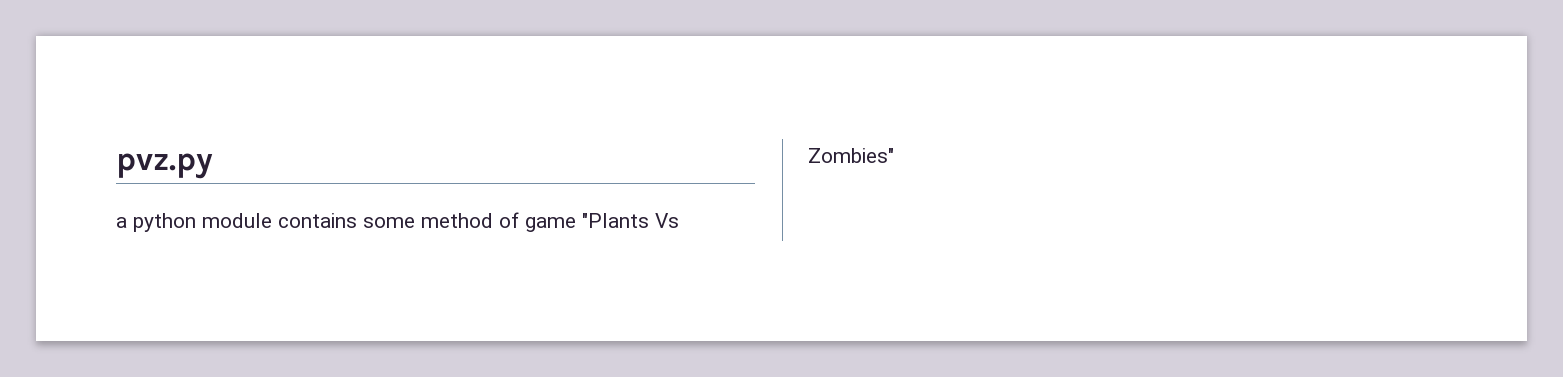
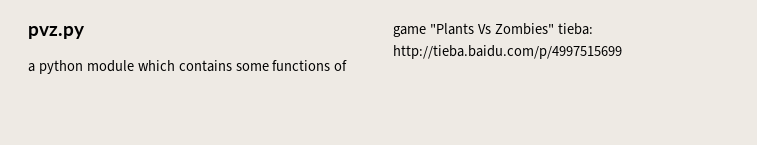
- a python module contains some method of game "Plants Vs Zombies"
+ a python module which contains some functions of game "Plants Vs Zombies" tieba: http://tieba.baidu.com/p/4997515699

